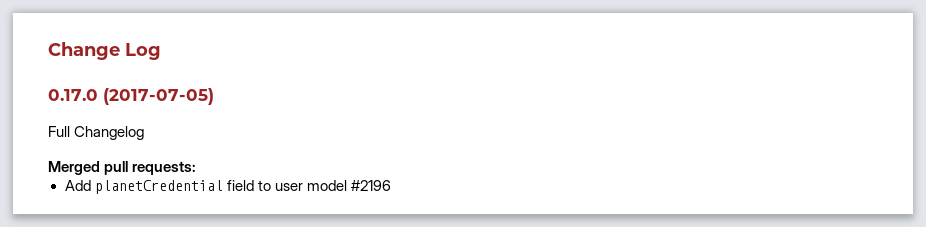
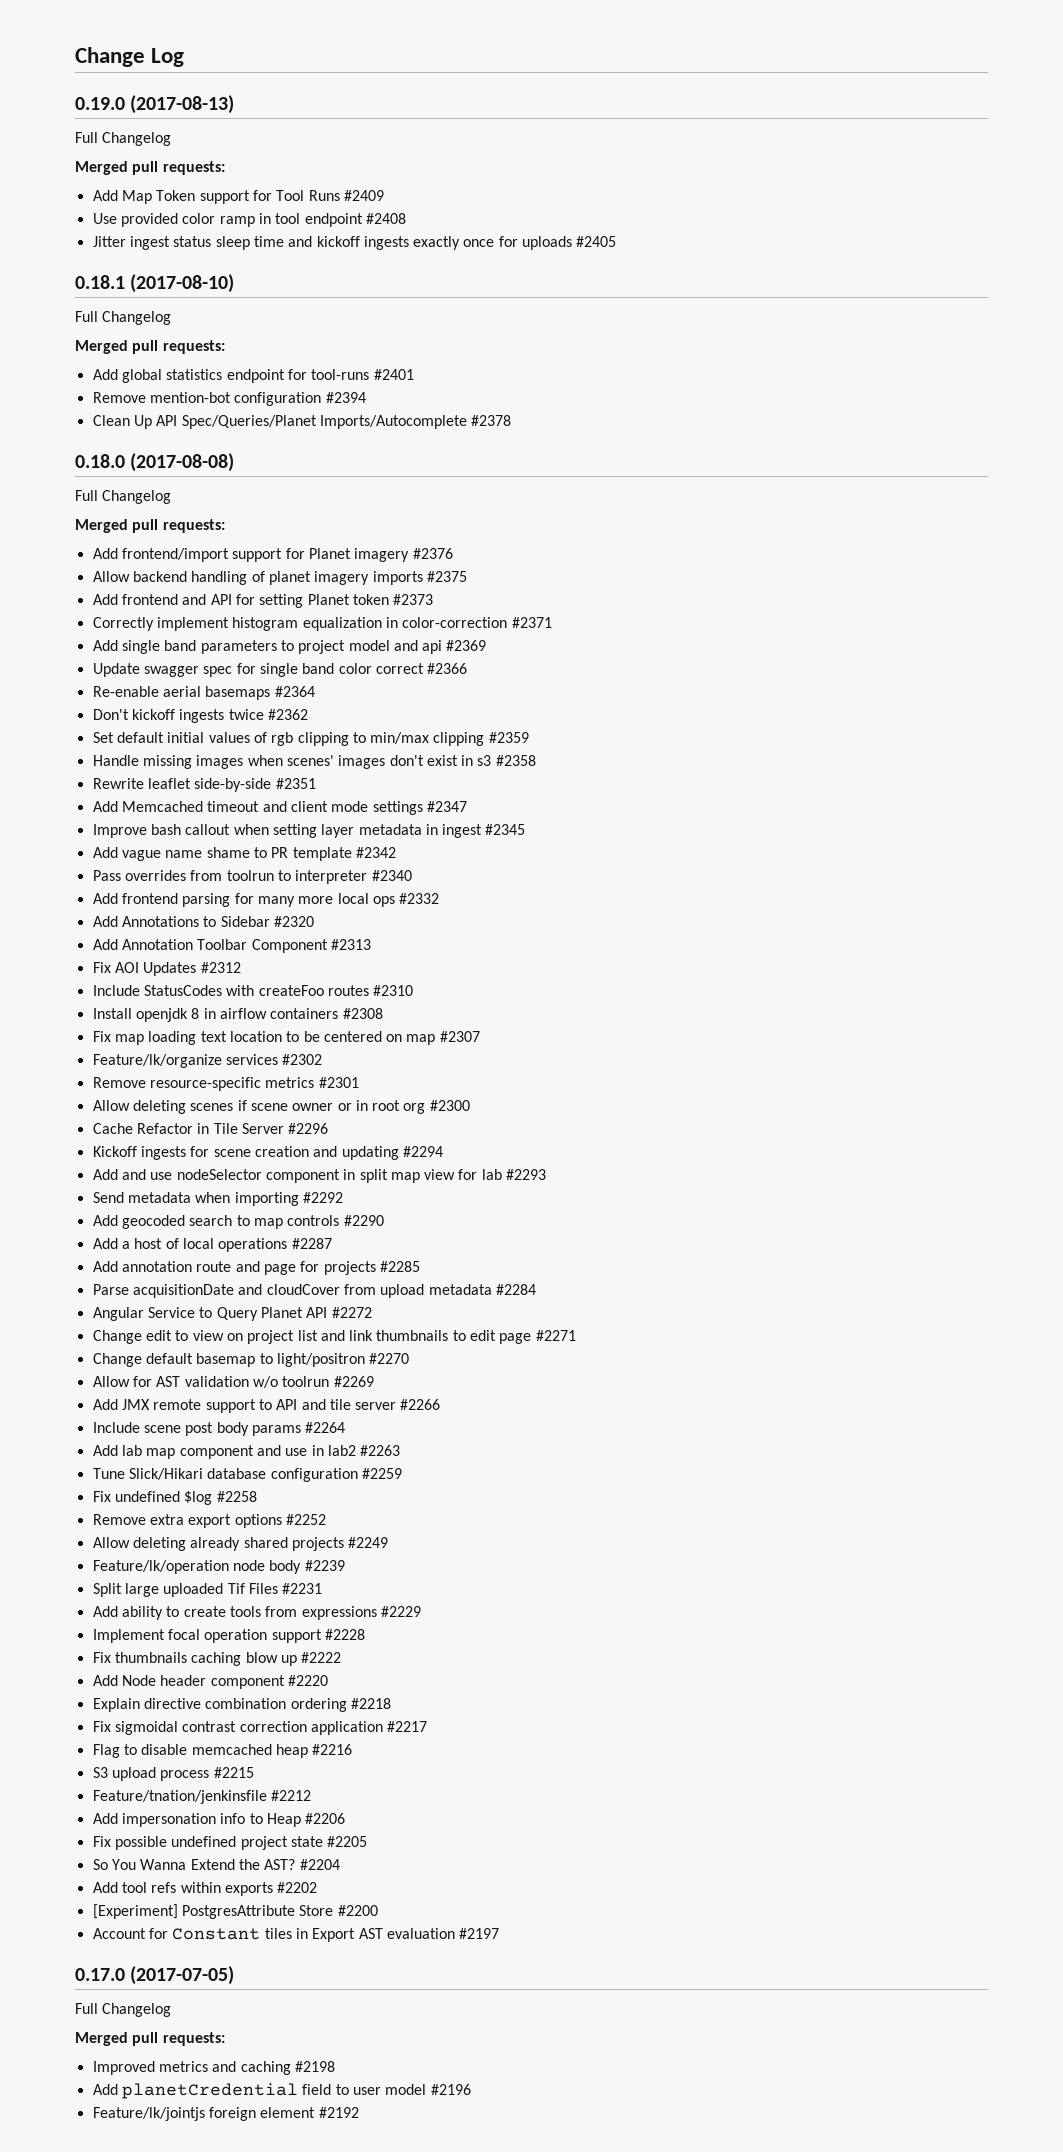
+ 0.19.0 (2017-08-13)
+ Full Changelog
+ Merged pull requests:
+ Add Map Token support for Tool Runs #2409
+ Use provided color ramp in tool endpoint #2408
+ Jitter ingest status sleep time and kickoff ingests exactly once for uploads #2405
+ 0.18.1 (2017-08-10)
+ Full Changelog
+ Merged pull requests:
+ Add global statistics endpoint for tool-runs #2401
+ Remove mention-bot configuration #2394
+ Clean Up API Spec/Queries/Planet Imports/Autocomplete #2378
+ 0.18.0 (2017-08-08)
+ Full Changelog
+ Merged pull requests:
+ Add frontend/import support for Planet imagery #2376
+ Allow backend handling of planet imagery imports #2375
+ Add frontend and API for setting Planet token #2373
+ Correctly implement histogram equalization in color-correction #2371
+ Add single band parameters to project model and api #2369
+ Update swagger spec for single band color correct #2366
+ Re-enable aerial basemaps #2364
+ Don't kickoff ingests twice #2362
+ Set default initial values of rgb clipping to min/max clipping #2359
+ Handle missing images when scenes' images don't exist in s3 #2358
+ Rewrite leaflet side-by-side #2351
+ Add Memcached timeout and client mode settings #2347
+ Improve bash callout when setting layer metadata in ingest #2345
+ Add vague name shame to PR template #2342
+ Pass overrides from toolrun to interpreter #2340
+ Add frontend parsing for many more local ops #2332
+ Add Annotations to Sidebar #2320
+ Add Annotation Toolbar Component #2313
+ Fix AOI Updates #2312
+ Include StatusCodes with createFoo routes #2310
+ Install openjdk 8 in airflow containers #2308
+ Fix map loading text location to be centered on map #2307
+ Feature/lk/organize services #2302
+ Remove resource-specific metrics #2301
+ Allow deleting scenes if scene owner or in root org #2300
+ Cache Refactor in Tile Server #2296
+ Kickoff ingests for scene creation and updating #2294
+ Add and use nodeSelector component in split map view for lab #2293
+ Send metadata when importing #2292
+ Add geocoded search to map controls #2290
+ Add a host of local operations #2287
+ Add annotation route and page for projects #2285
+ Parse acquisitionDate and cloudCover from upload metadata #2284
+ Angular Service to Query Planet API #2272
+ Change edit to view on project list and link thumbnails to edit page #2271
+ Change default basemap to light/positron #2270
+ Allow for AST validation w/o toolrun #2269
+ Add JMX remote support to API and tile server #2266
+ Include scene post body params #2264
+ Add lab map component and use in lab2 #2263
+ Tune Slick/Hikari database configuration #2259
+ Fix undefined $log #2258
+ Remove extra export options #2252
+ Allow deleting already shared projects #2249
+ Feature/lk/operation node body #2239
+ Split large uploaded Tif Files #2231
+ Add ability to create tools from expressions #2229
+ Implement focal operation support #2228
+ Fix thumbnails caching blow up #2222
+ Add Node header component #2220
+ Explain directive combination ordering #2218
+ Fix sigmoidal contrast correction application #2217
+ Flag to disable memcached heap #2216
+ S3 upload process #2215
+ Feature/tnation/jenkinsfile #2212
+ Add impersonation info to Heap #2206
+ Fix possible undefined project state #2205
+ So You Wanna Extend the AST? #2204
+ Add tool refs within exports #2202
+ [Experiment] PostgresAttribute Store #2200
+ Account for Constant tiles in Export AST evaluation #2197
+ Improved metrics and caching #2198
+ Feature/lk/jointjs foreign element #2192

